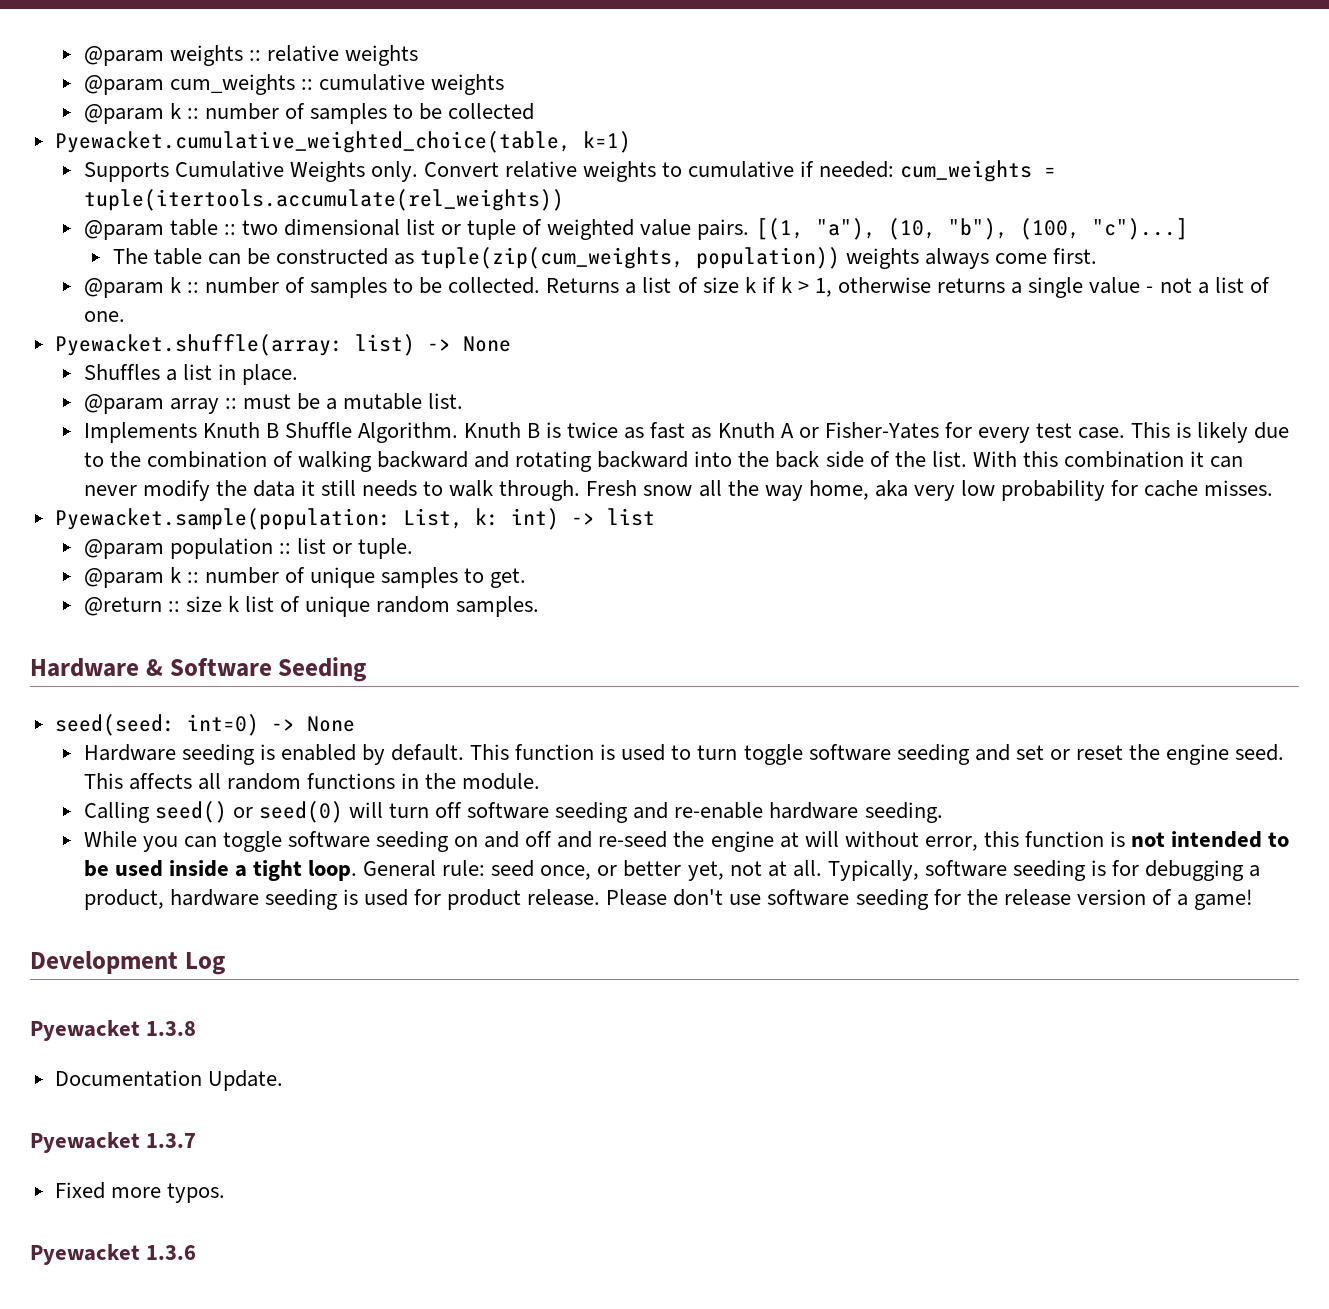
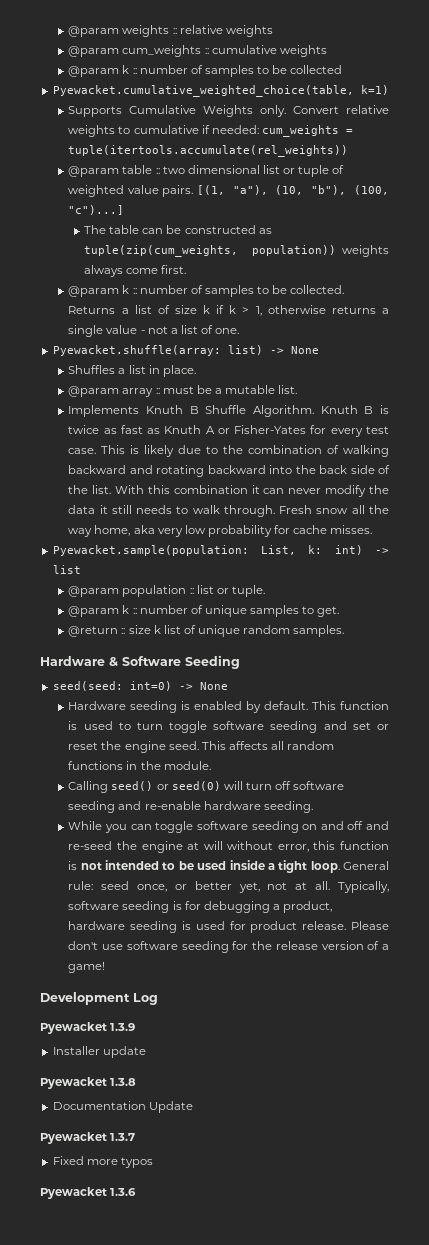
+ Pyewacket 1.3.9
+ Installer update
- Documentation Update.
+ Documentation Update
- Fixed more typos.
+ Fixed more typos

